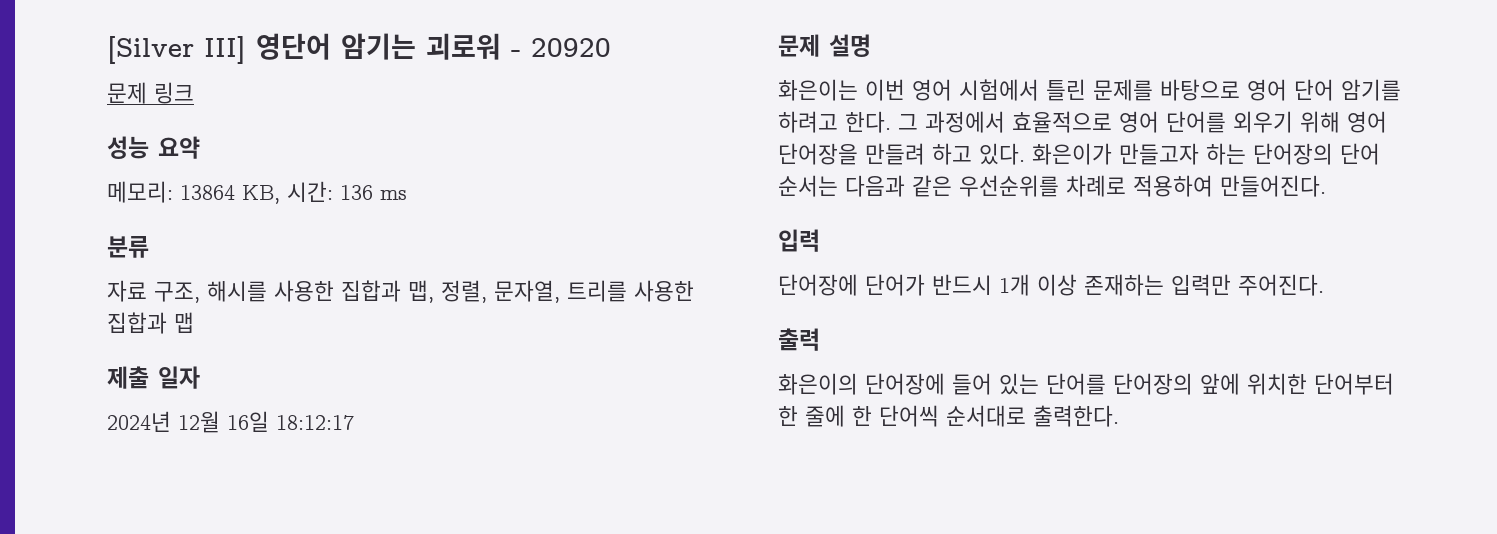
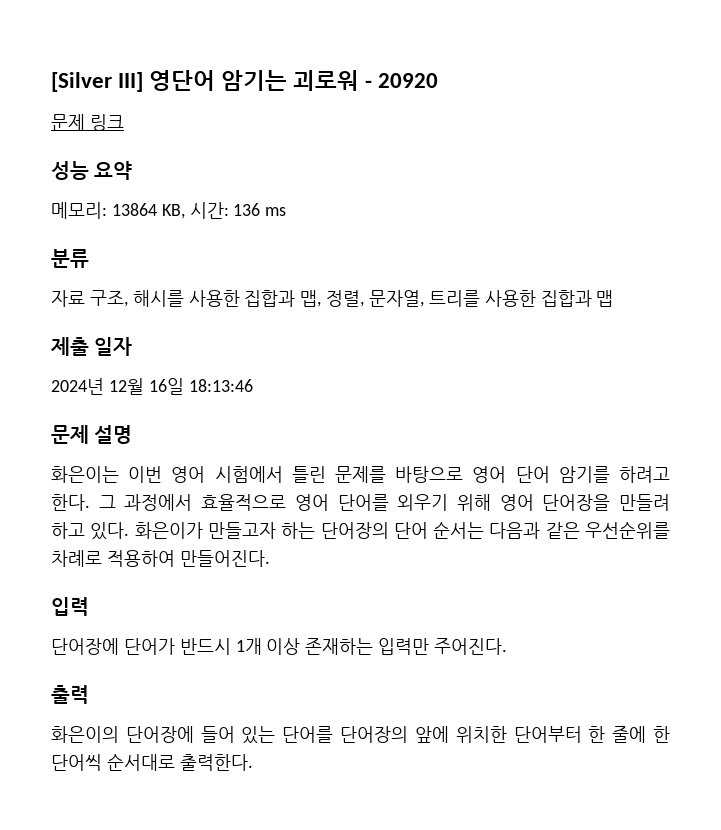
- 2024년 12월 16일 18:12:17
+ 2024년 12월 16일 18:13:46

